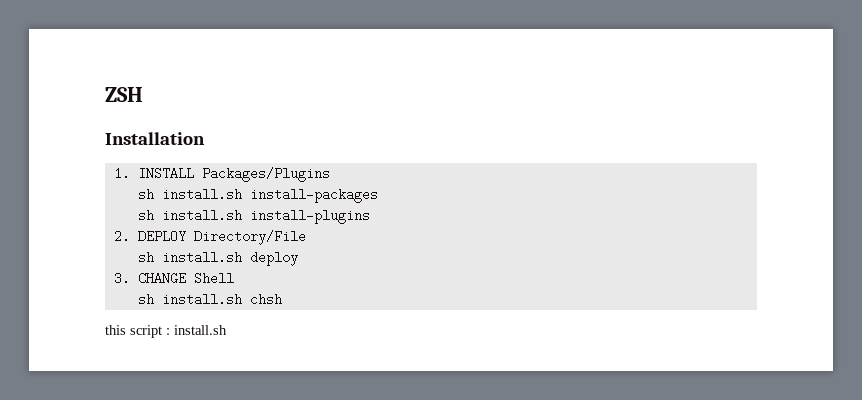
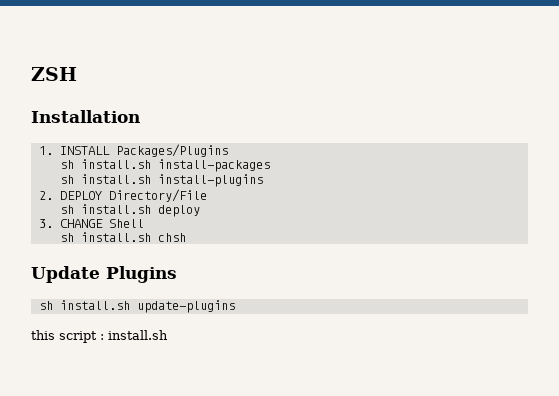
+ Update Plugins
+ sh install.sh update-plugins

